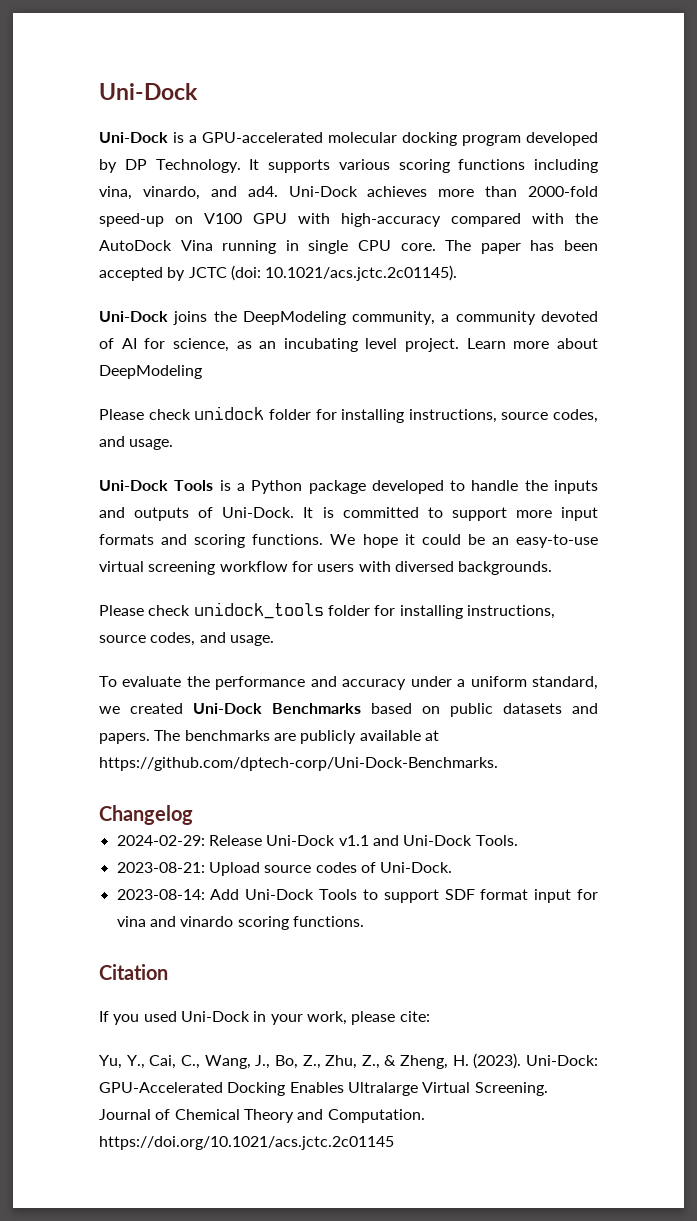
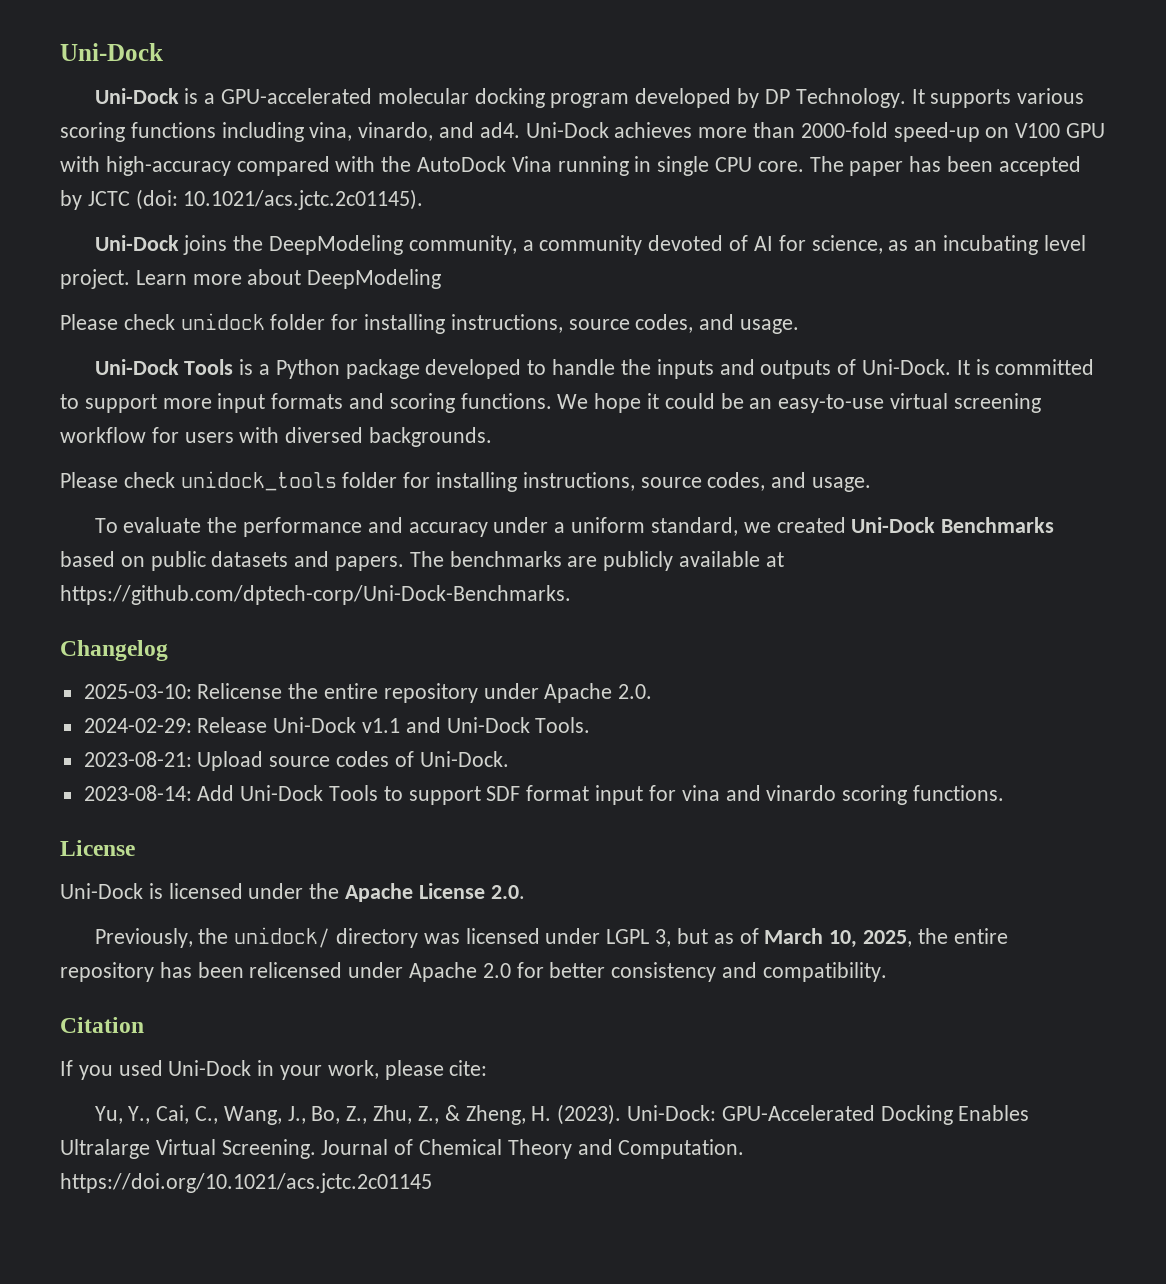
+ 2025-03-10: Relicense the entire repository under Apache 2.0.
  2023-08-14: Add Uni-Dock Tools to support SDF format input for vina and vinardo scoring functions.
+ License
+ Uni-Dock is licensed under the Apache License 2.0.
+ Previously, the unidock/ directory was licensed under LGPL 3, but as of March 10, 2025, the entire repository has been relicensed under Apache 2.0 for better consistency and compatibility.

